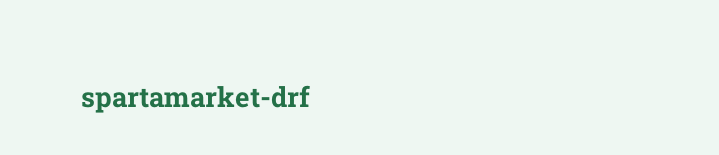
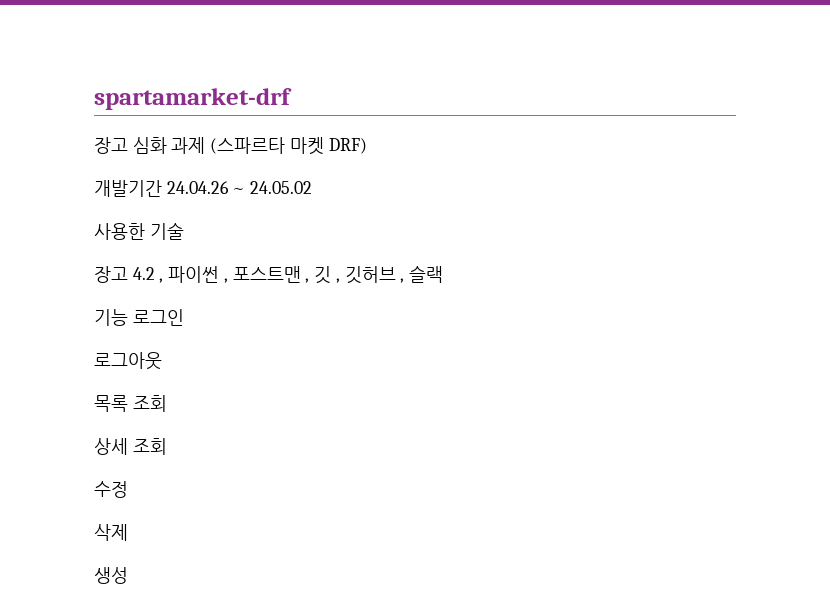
+ 장고 심화 과제 (스파르타 마켓 DRF)
+ 개발기간 24.04.26 ~ 24.05.02
+ 사용한 기술
+ 장고 4.2 , 파이썬 , 포스트맨 , 깃 , 깃허브 , 슬랙
+ 기능 로그인
+ 로그아웃
+ 목록 조회
+ 상세 조회
+ 수정
+ 삭제
+ 생성

